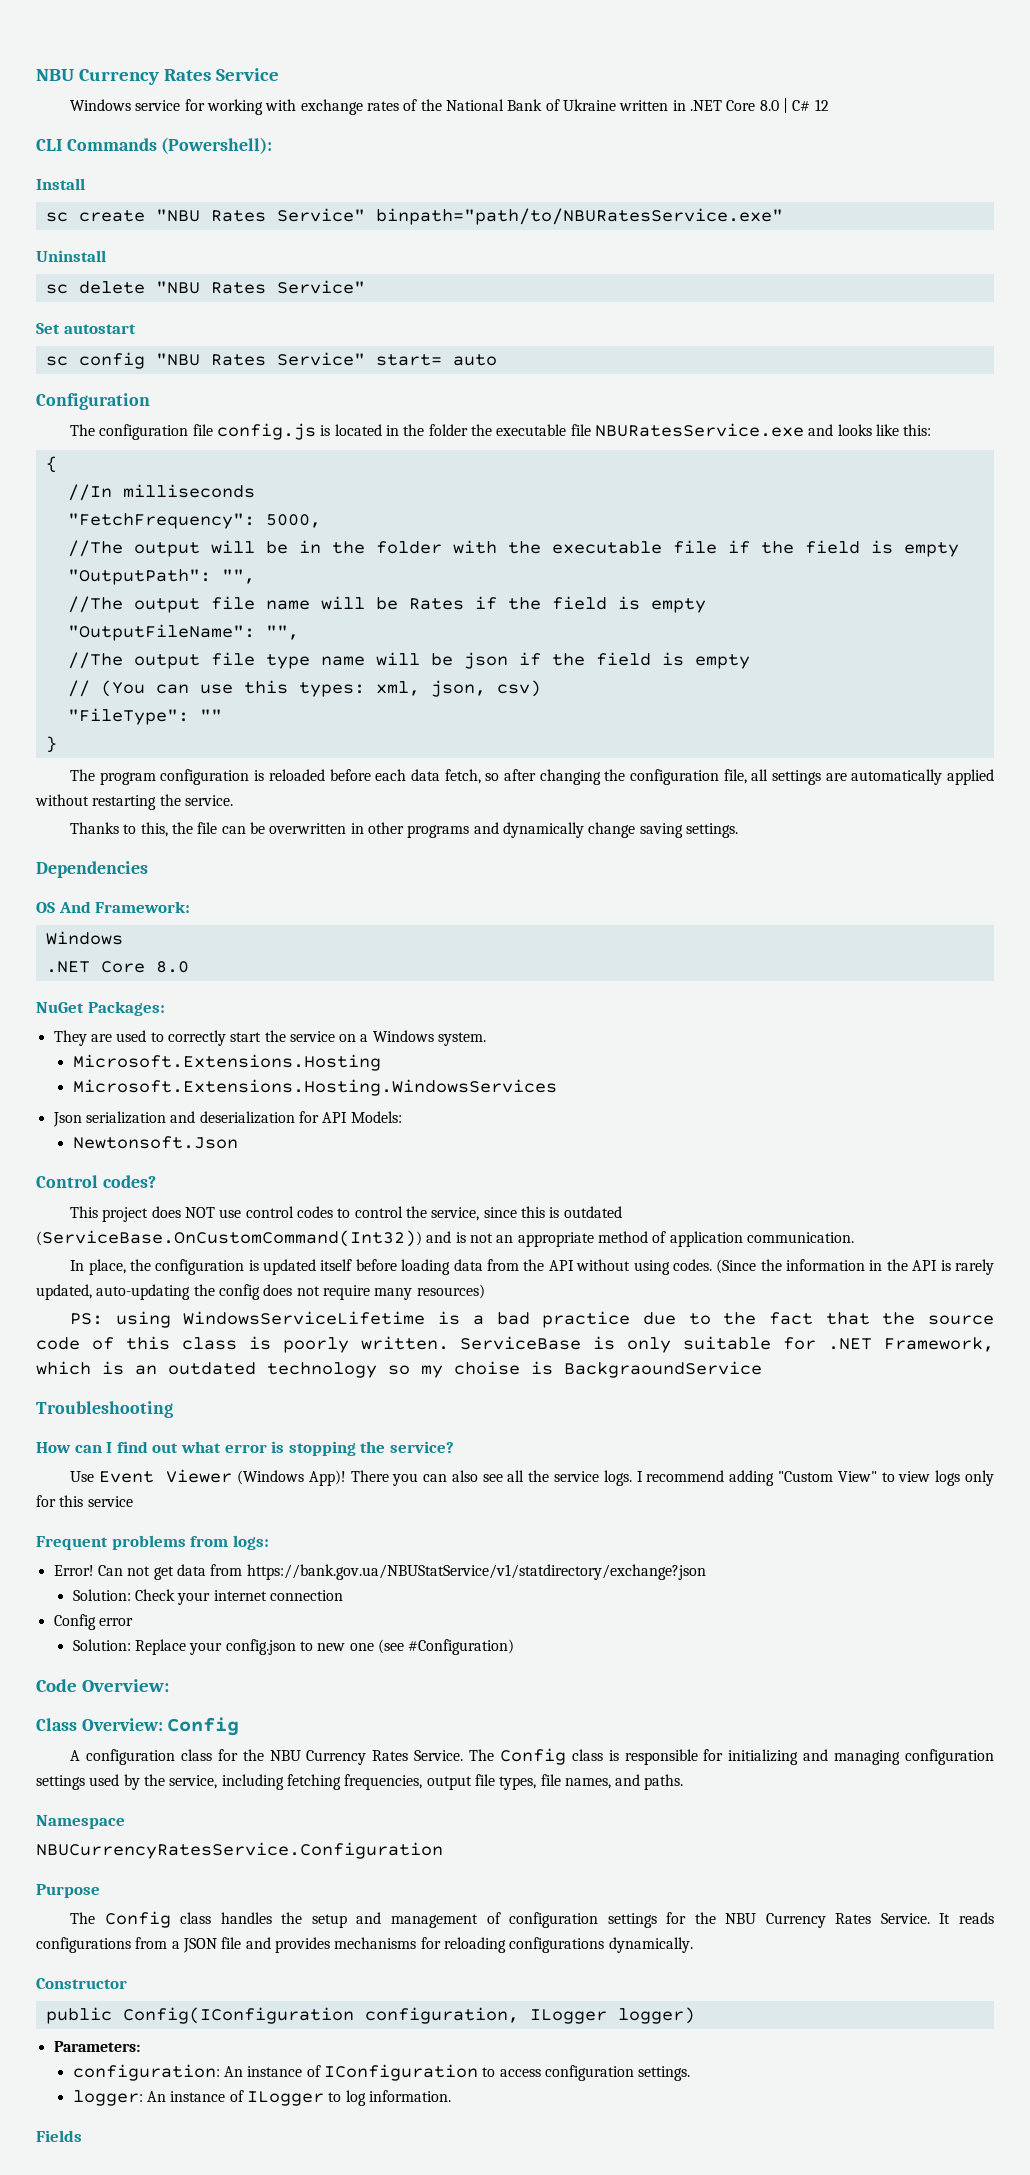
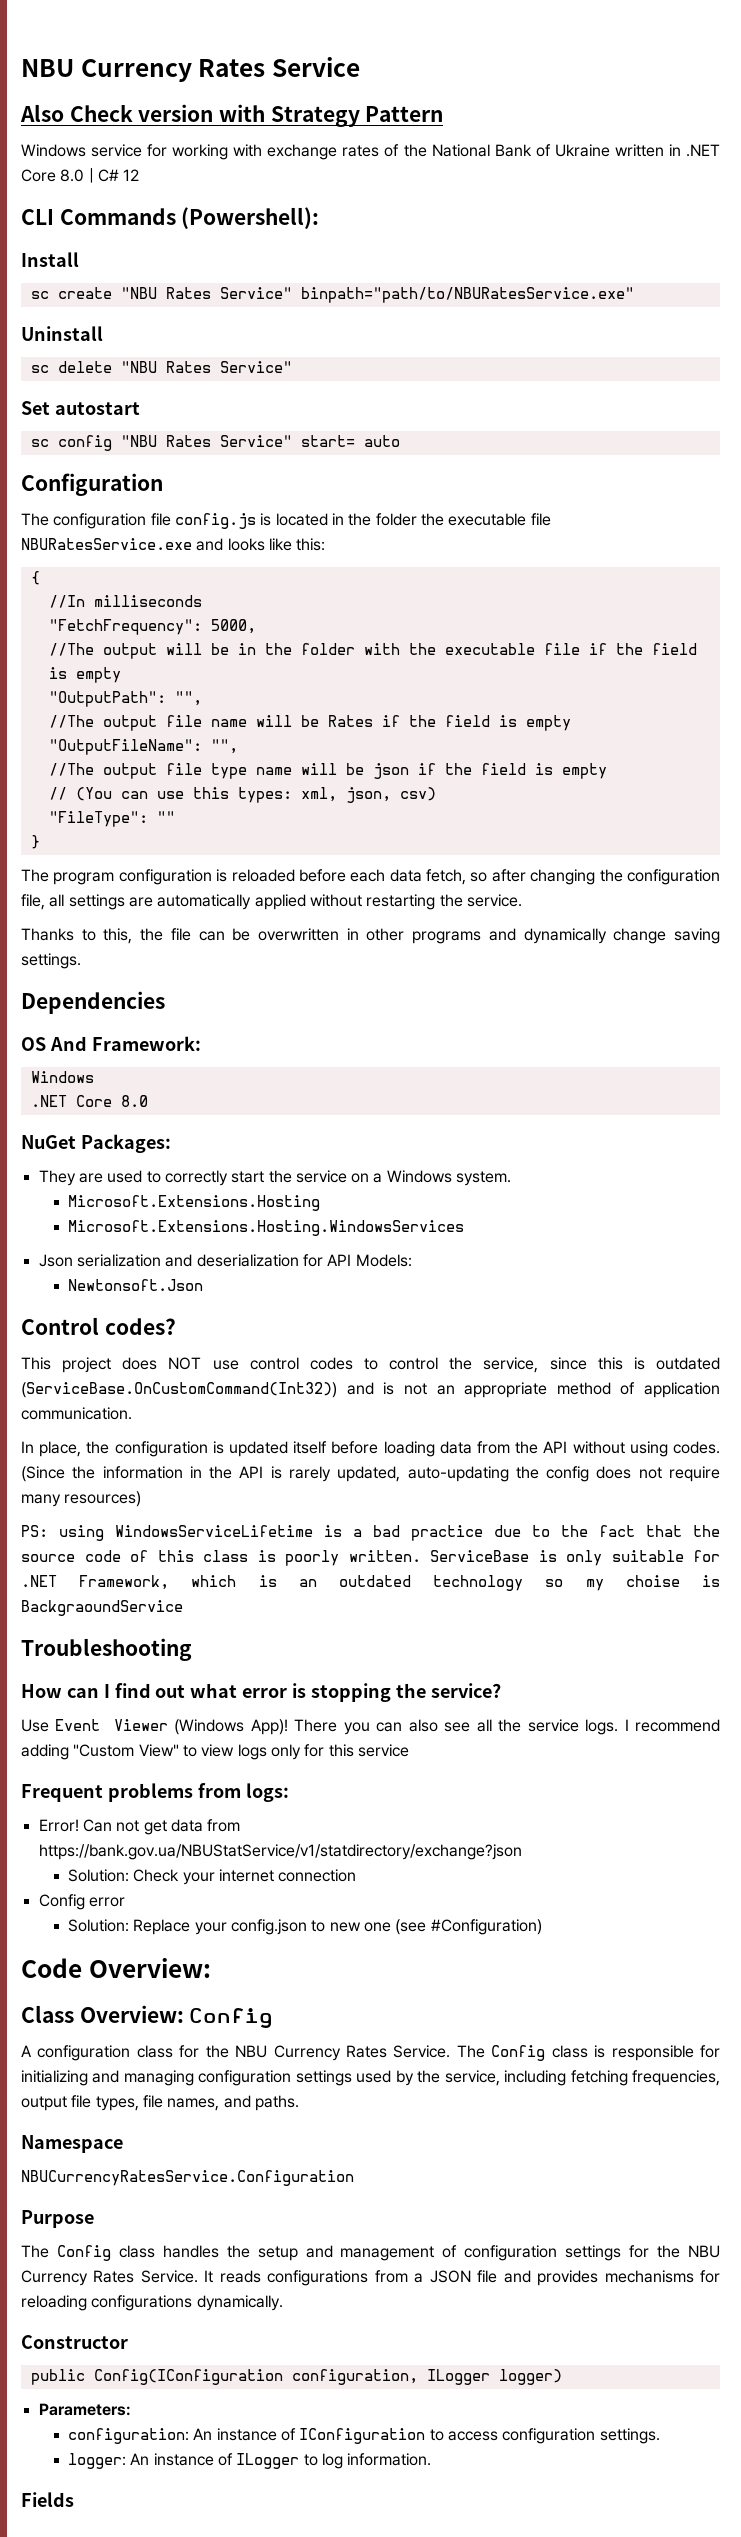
+ Also Check version with Strategy Pattern

